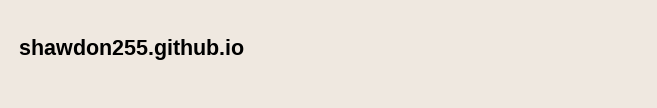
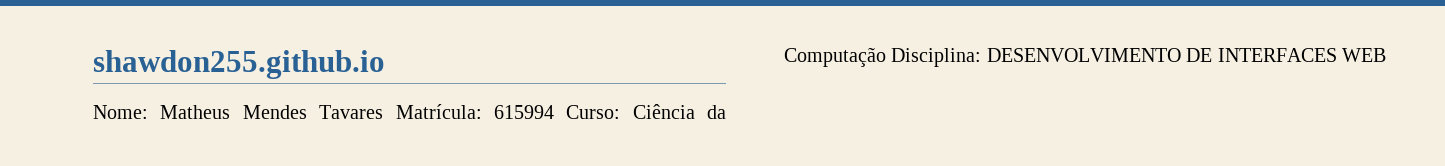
+ Nome: Matheus Mendes Tavares Matrícula: 615994 Curso: Ciência da Computação Disciplina: DESENVOLVIMENTO DE INTERFACES WEB

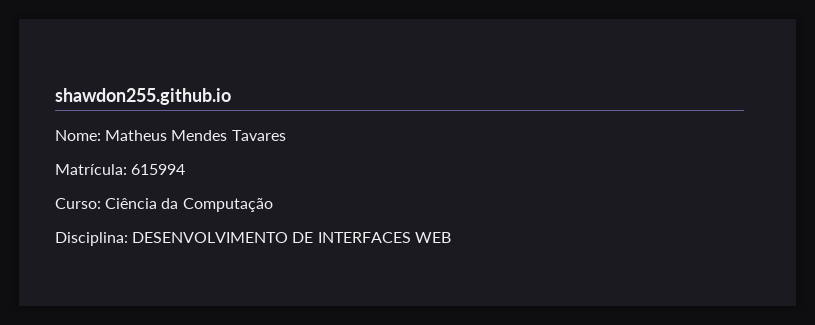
- Nome: Matheus Mendes Tavares Matrícula: 615994 Curso: Ciência da Computação Disciplina: DESENVOLVIMENTO DE INTERFACES WEB
+ Nome: Matheus Mendes Tavares
+ Matrícula: 615994
+ Curso: Ciência da Computação
+ Disciplina: DESENVOLVIMENTO DE INTERFACES WEB

